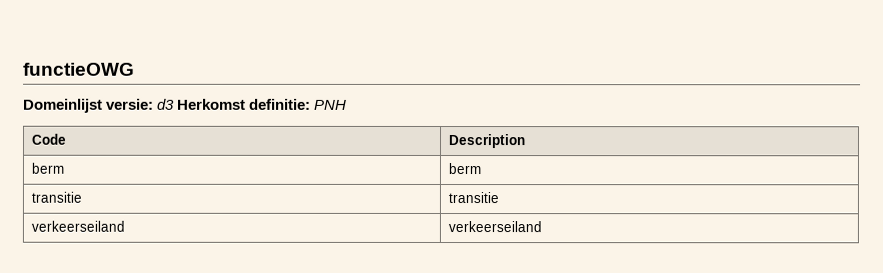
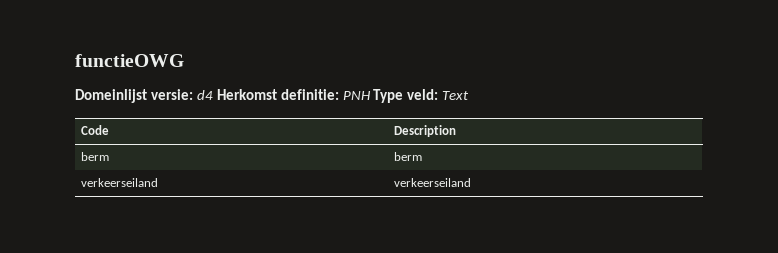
- Domeinlijst versie: d3 Herkomst definitie: PNH
+ Domeinlijst versie: d4 Herkomst definitie: PNH Type veld: Text
- transitie | transitie

